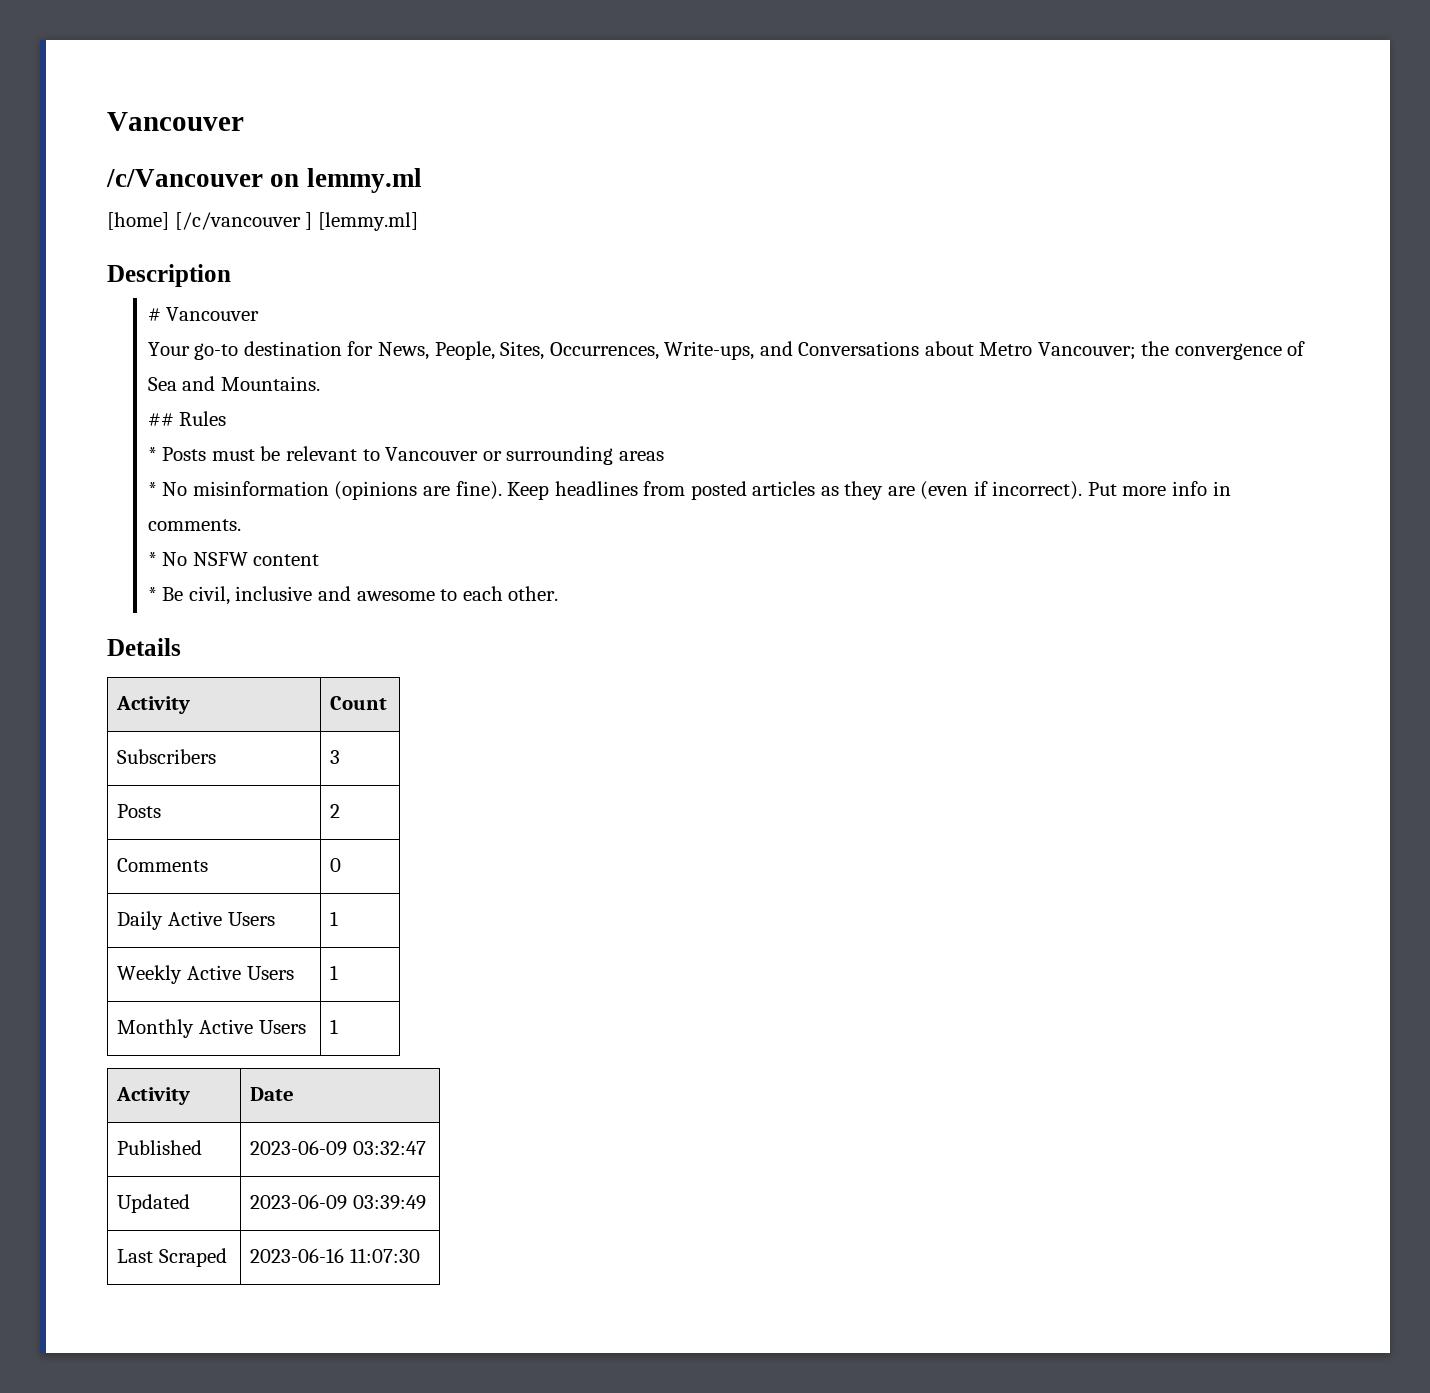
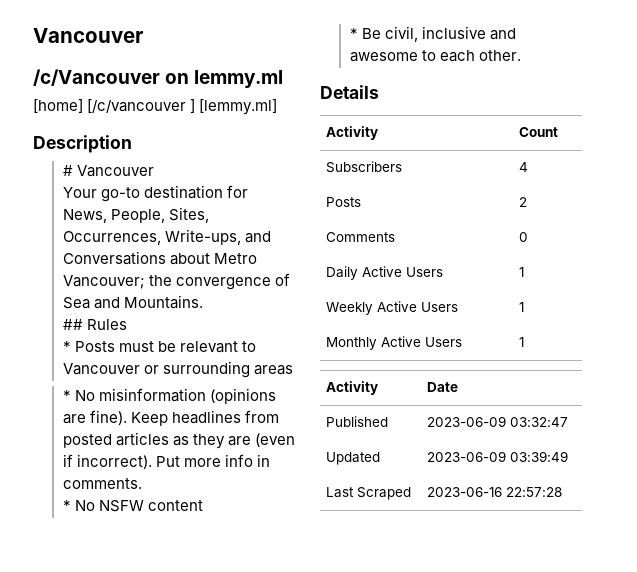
- Subscribers | 3
+ Subscribers | 4
- Last Scraped | 2023-06-16 11:07:30
+ Last Scraped | 2023-06-16 22:57:28

